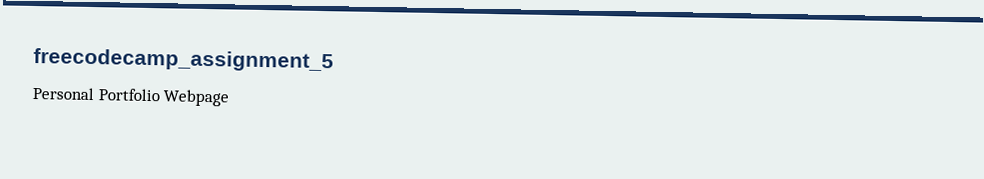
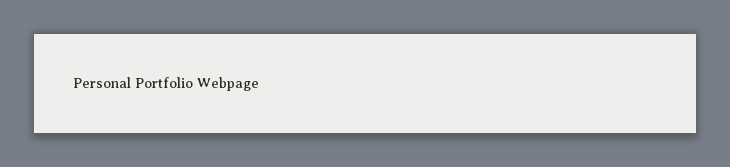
- freecodecamp_assignment_5

